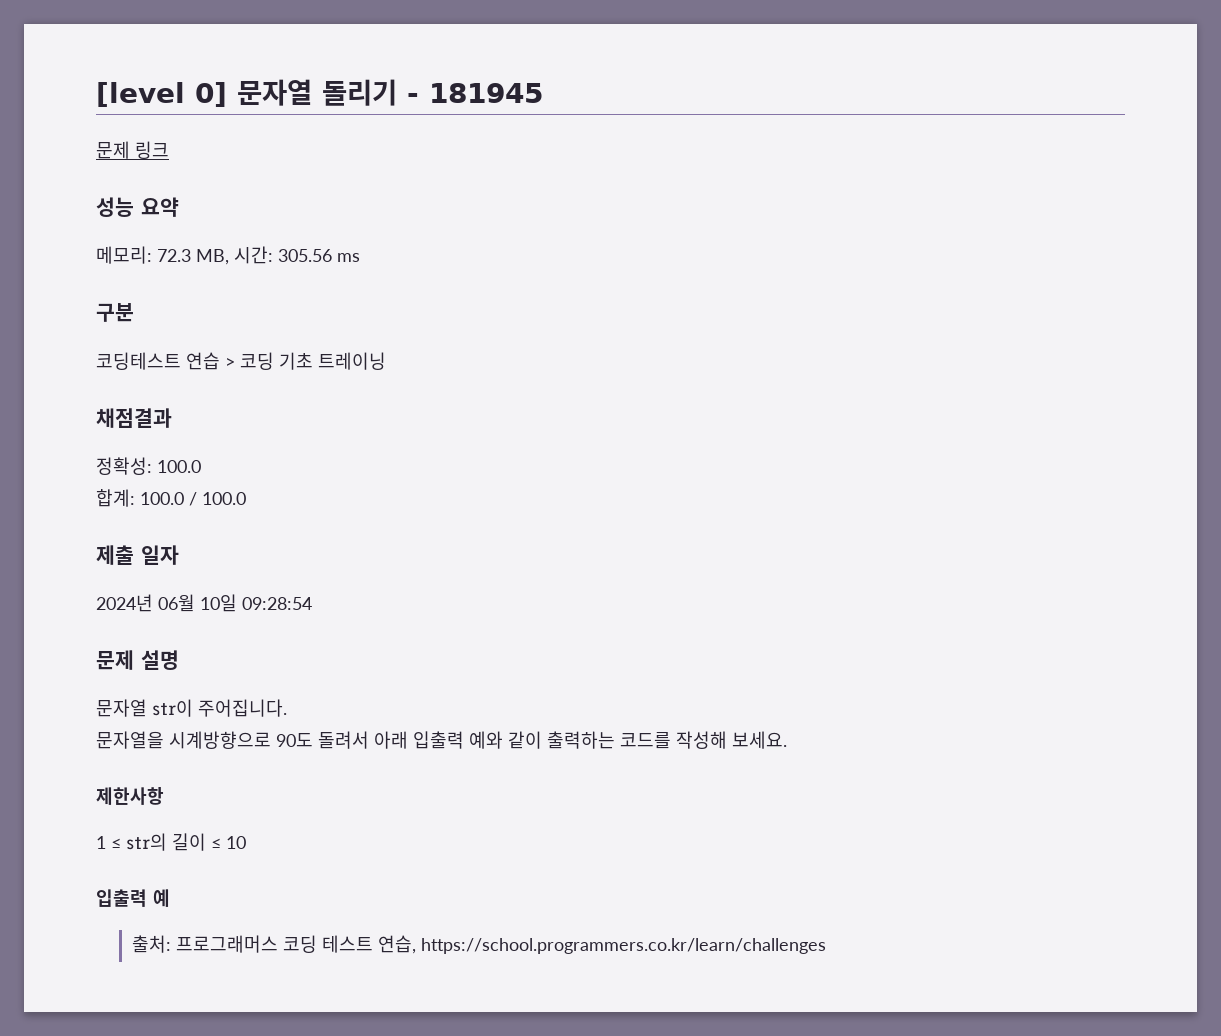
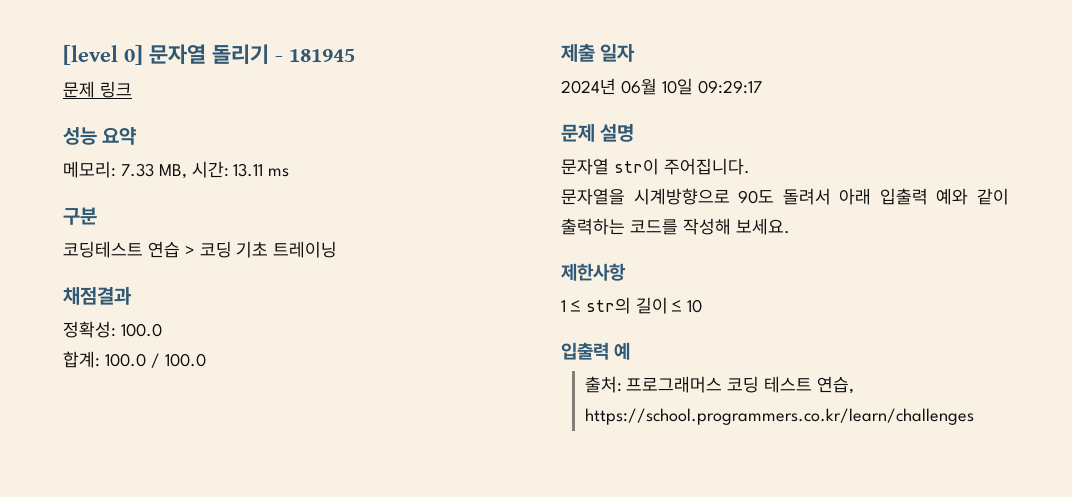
- 메모리: 72.3 MB, 시간: 305.56 ms
+ 메모리: 7.33 MB, 시간: 13.11 ms
- 2024년 06월 10일 09:28:54
+ 2024년 06월 10일 09:29:17

